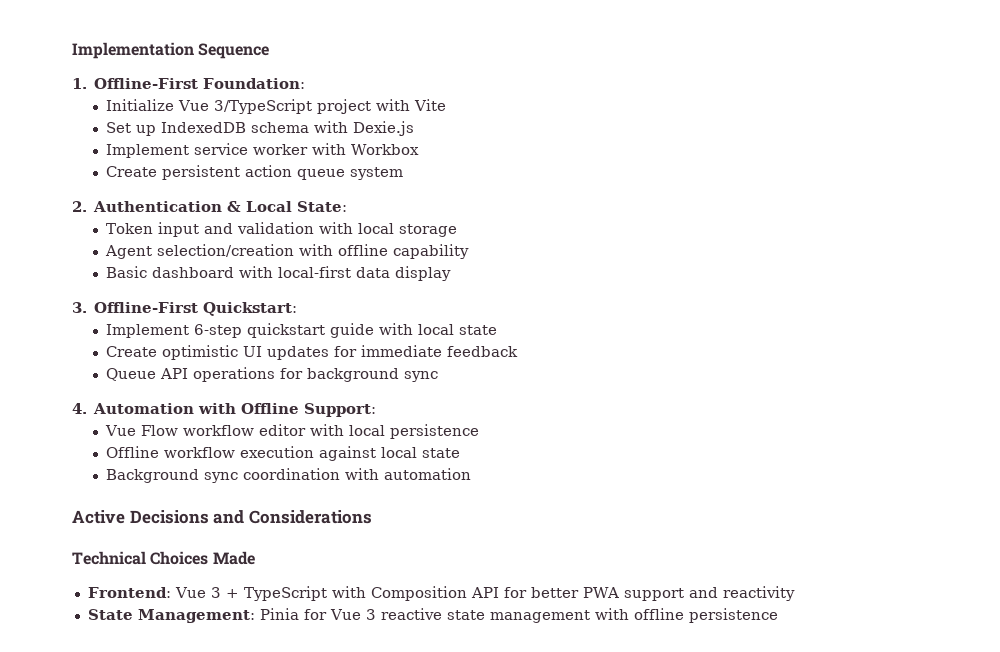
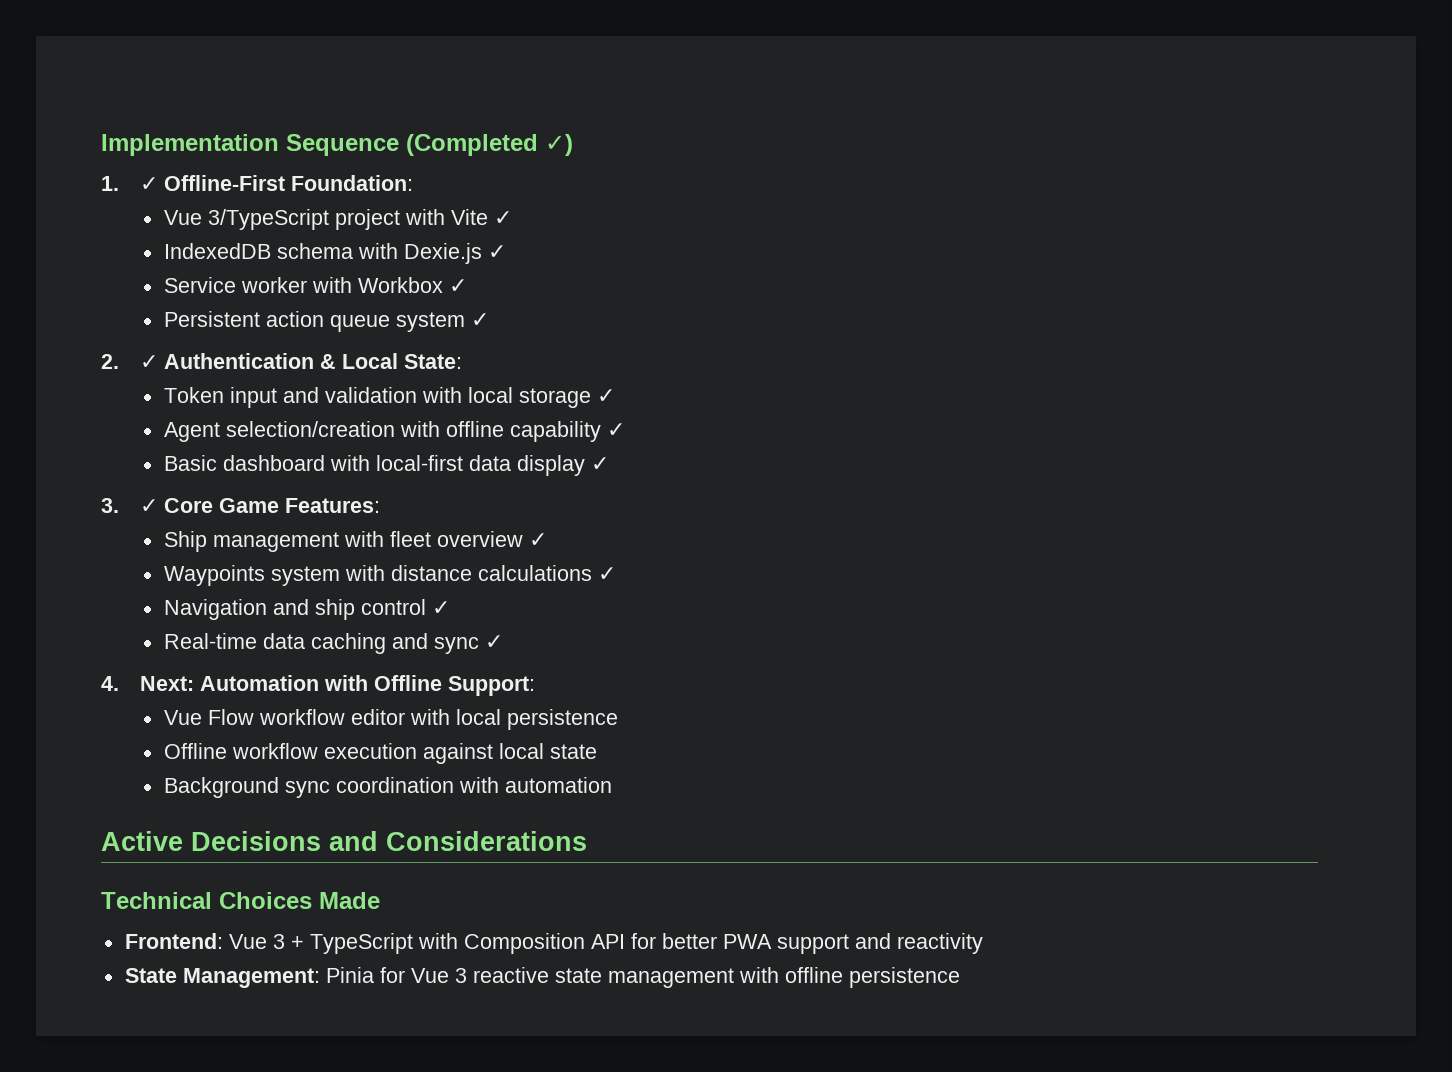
- Implementation Sequence
+ Implementation Sequence (Completed ✓)
- 1. Offline-First Foundation:
+ 1. ✓ Offline-First Foundation:
- Initialize Vue 3/TypeScript project with Vite
- Set up IndexedDB schema with Dexie.js
- Implement service worker with Workbox
- Create persistent action queue system
+ Vue 3/TypeScript project with Vite ✓
+ IndexedDB schema with Dexie.js ✓
+ Service worker with Workbox ✓
+ Persistent action queue system ✓
- 2. Authentication & Local State:
+ 2. ✓ Authentication & Local State:
- Token input and validation with local storage
+ Token input and validation with local storage ✓
- Agent selection/creation with offline capability
+ Agent selection/creation with offline capability ✓
- Basic dashboard with local-first data display
+ Basic dashboard with local-first data display ✓
- 3. Offline-First Quickstart:
- Implement 6-step quickstart guide with local state
- Create optimistic UI updates for immediate feedback
- Queue API operations for background sync
+ 3. ✓ Core Game Features:
+ Ship management with fleet overview ✓
+ Waypoints system with distance calculations ✓
+ Navigation and ship control ✓
+ Real-time data caching and sync ✓
- 4. Automation with Offline Support:
+ 4. Next: Automation with Offline Support:

